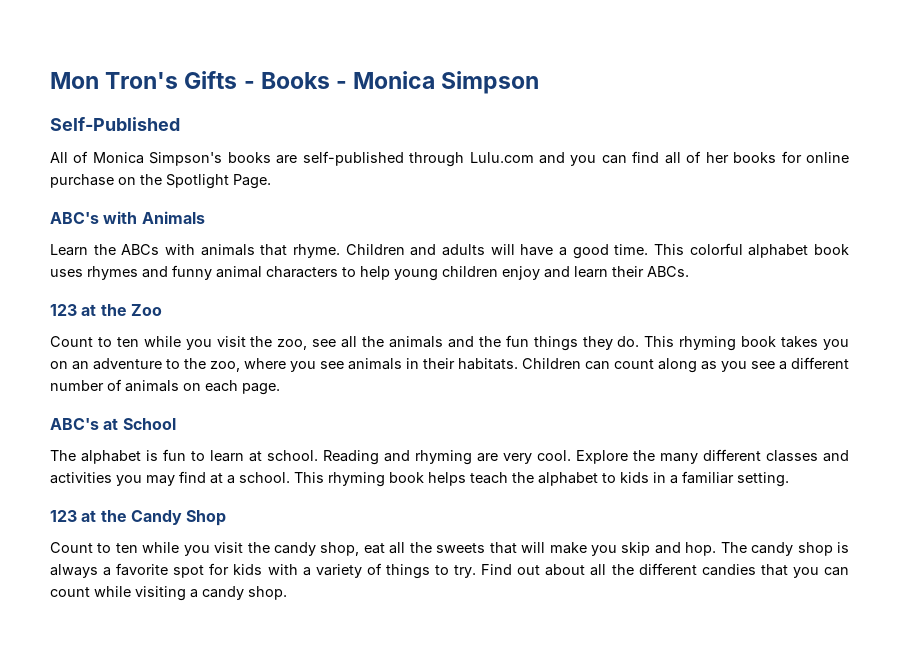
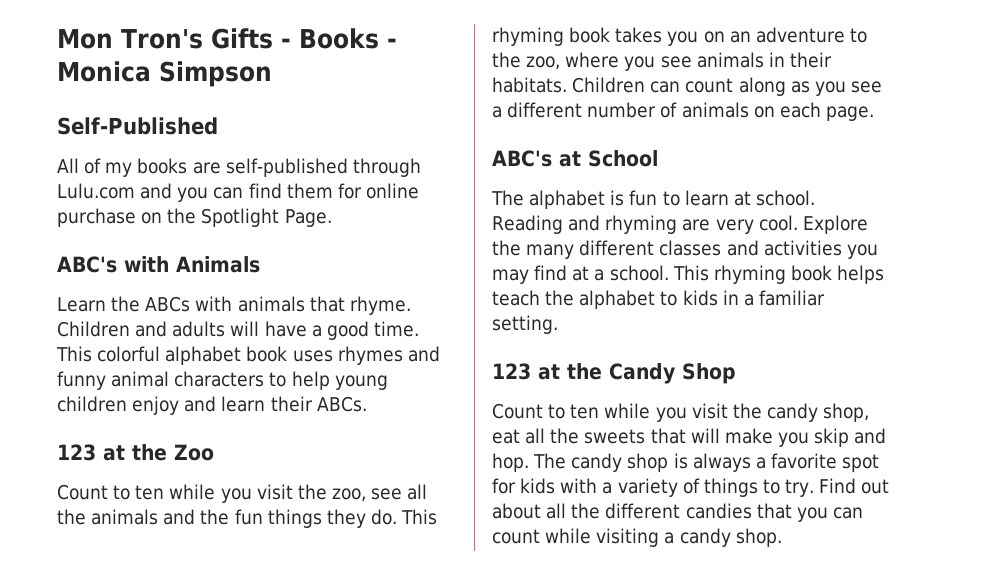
- All of Monica Simpson's books are self-published through Lulu.com and you can find all of her books for online purchase on the Spotlight Page.
+ All of my books are self-published through Lulu.com and you can find them for online purchase on the Spotlight Page.

